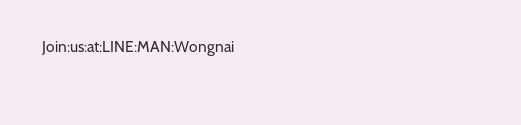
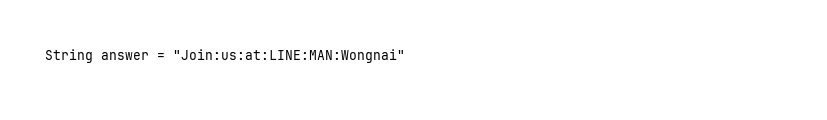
- Join:us:at:LINE:MAN:Wongnai
+ String answer = "Join:us:at:LINE:MAN:Wongnai"

